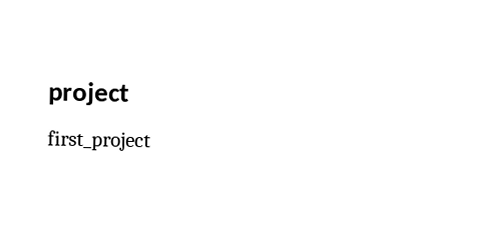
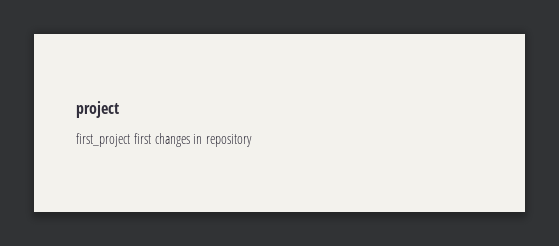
- first_project
+ first_project first changes in repository

